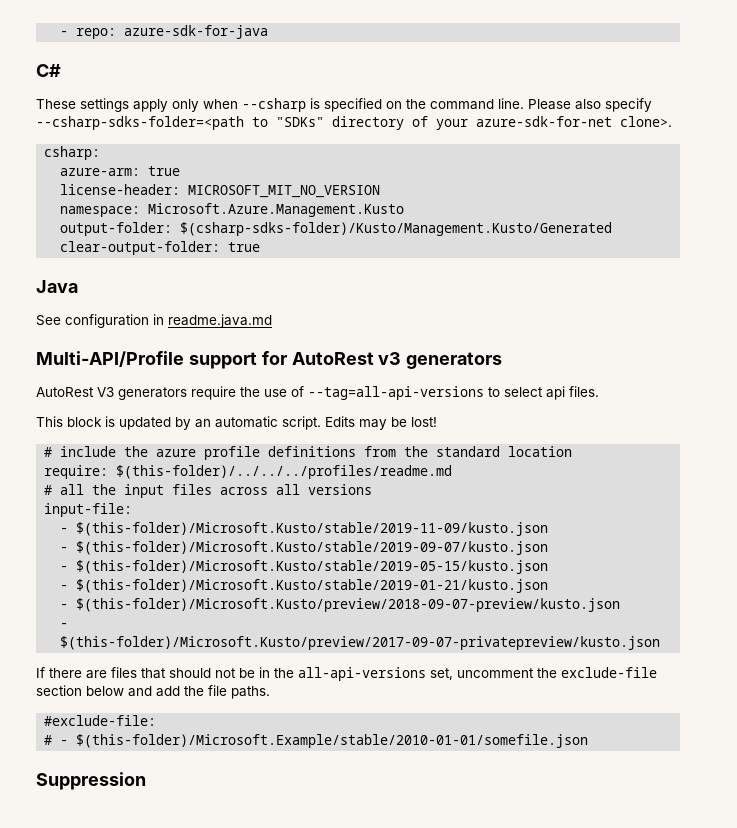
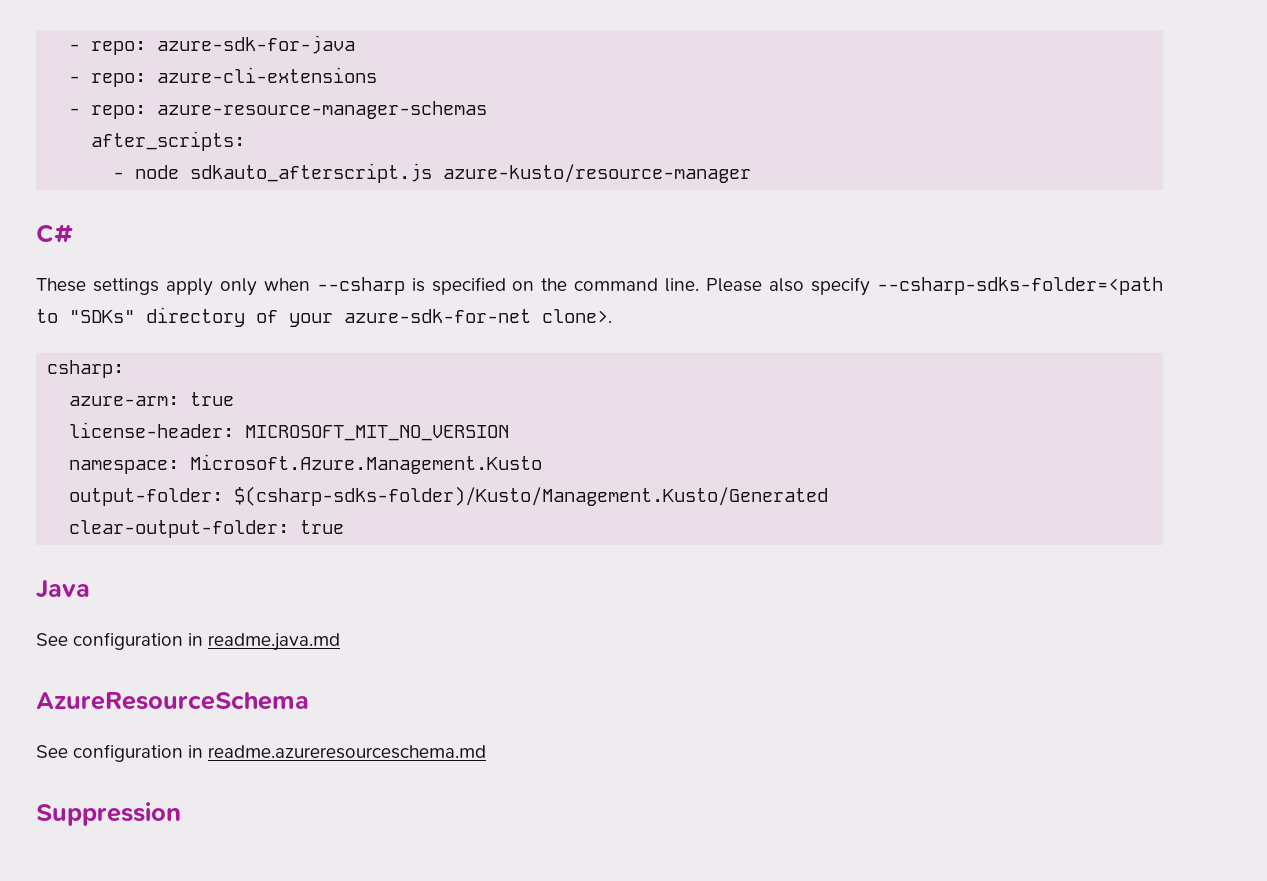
+ - repo: azure-cli-extensions
+ - repo: azure-resource-manager-schemas
+ after_scripts:
+ - node sdkauto_afterscript.js azure-kusto/resource-manager
- Multi-API/Profile support for AutoRest v3 generators
- AutoRest V3 generators require the use of --tag=all-api-versions to select api files.
- This block is updated by an automatic script. Edits may be lost!
- # include the azure profile definitions from the standard location
- require: $(this-folder)/../../../profiles/readme.md
- # all the input files across all versions
- input-file:
- - $(this-folder)/Microsoft.Kusto/stable/2019-11-09/kusto.json
- - $(this-folder)/Microsoft.Kusto/stable/2019-09-07/kusto.json
- - $(this-folder)/Microsoft.Kusto/stable/2019-05-15/kusto.json
- - $(this-folder)/Microsoft.Kusto/stable/2019-01-21/kusto.json
- - $(this-folder)/Microsoft.Kusto/preview/2018-09-07-preview/kusto.json
- - $(this-folder)/Microsoft.Kusto/preview/2017-09-07-privatepreview/kusto.json
- If there are files that should not be in the all-api-versions set, uncomment the exclude-file section below and add the file paths.
- #exclude-file:
- # - $(this-folder)/Microsoft.Example/stable/2010-01-01/somefile.json
+ AzureResourceSchema
+ See configuration in readme.azureresourceschema.md

